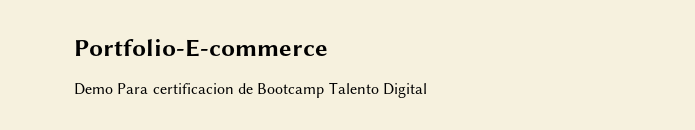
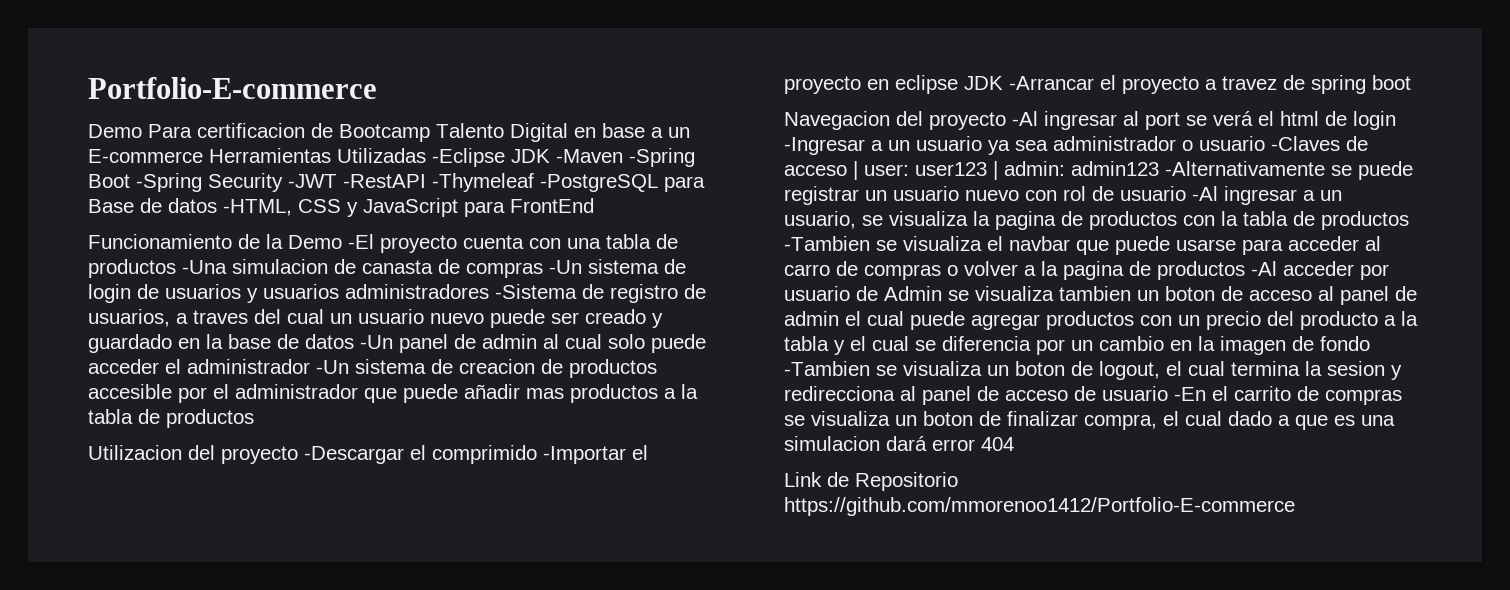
- Demo Para certificacion de Bootcamp Talento Digital
+ Demo Para certificacion de Bootcamp Talento Digital en base a un E-commerce Herramientas Utilizadas -Eclipse JDK -Maven -Spring Boot -Spring Security -JWT -RestAPI -Thymeleaf -PostgreSQL para Base de datos -HTML, CSS y JavaScript para FrontEnd
+ Funcionamiento de la Demo -El proyecto cuenta con una tabla de productos -Una simulacion de canasta de compras -Un sistema de login de usuarios y usuarios administradores -Sistema de registro de usuarios, a traves del cual un usuario nuevo puede ser creado y guardado en la base de datos -Un panel de admin al cual solo puede acceder el administrador -Un sistema de creacion de productos accesible por el administrador que puede añadir mas productos a la tabla de productos
+ Utilizacion del proyecto -Descargar el comprimido -Importar el proyecto en eclipse JDK -Arrancar el proyecto a travez de spring boot
+ Navegacion del proyecto -Al ingresar al port se verá el html de login -Ingresar a un usuario ya sea administrador o usuario -Claves de acceso | user: user123 | admin: admin123 -Alternativamente se puede registrar un usuario nuevo con rol de usuario -Al ingresar a un usuario, se visualiza la pagina de productos con la tabla de productos -Tambien se visualiza el navbar que puede usarse para acceder al carro de compras o volver a la pagina de productos -Al acceder por usuario de Admin se visualiza tambien un boton de acceso al panel de admin el cual puede agregar productos con un precio del producto a la tabla y el cual se diferencia por un cambio en la imagen de fondo -Tambien se visualiza un boton de logout, el cual termina la sesion y redirecciona al panel de acceso de usuario -En el carrito de compras se visualiza un boton de finalizar compra, el cual dado a que es una simulacion dará error 404
+ Link de Repositorio https://github.com/mmorenoo1412/Portfolio-E-commerce

